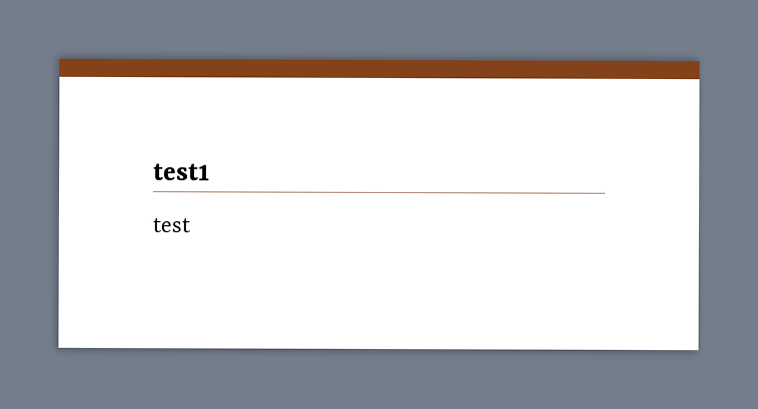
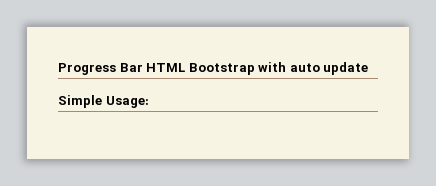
- test1
- test
+ Progress Bar HTML Bootstrap with auto update
+ Simple Usage:

